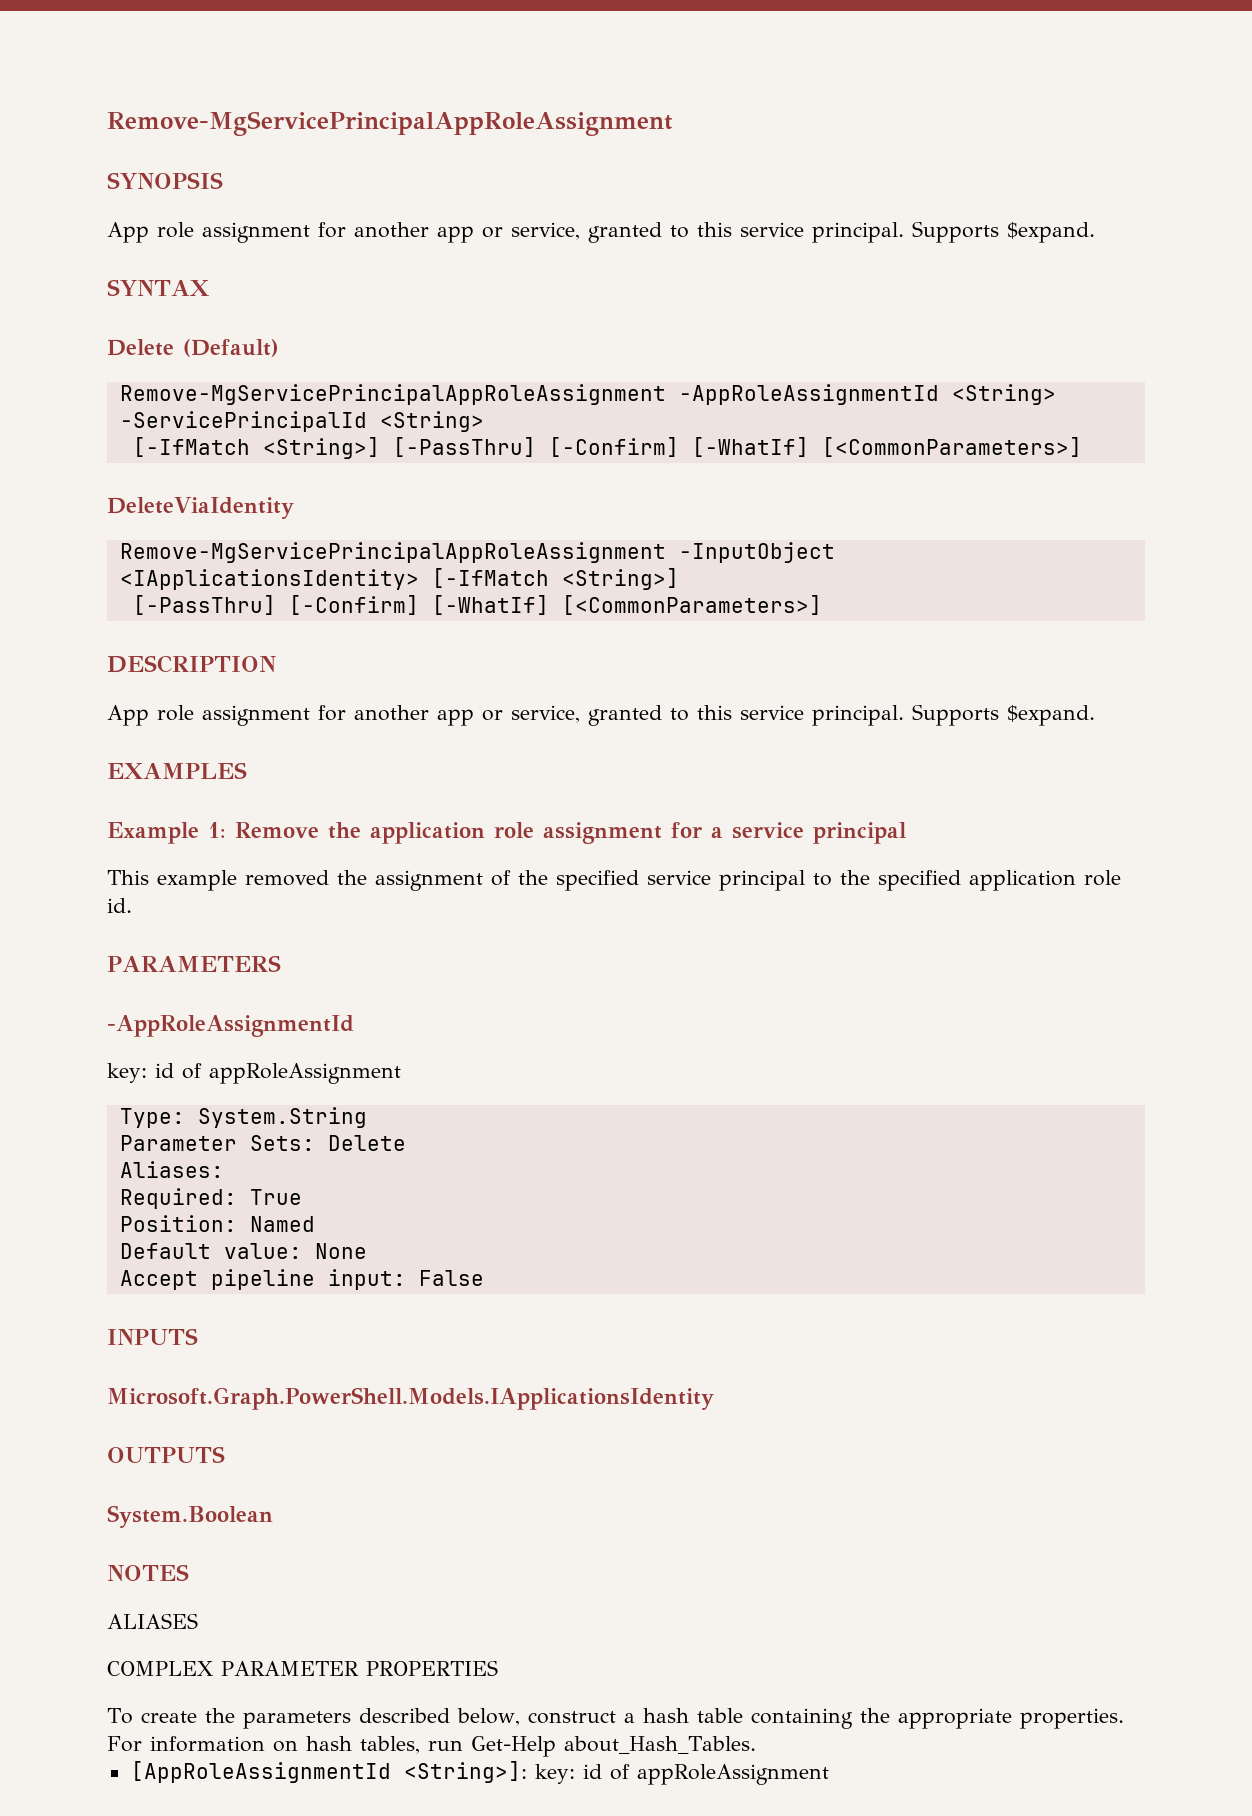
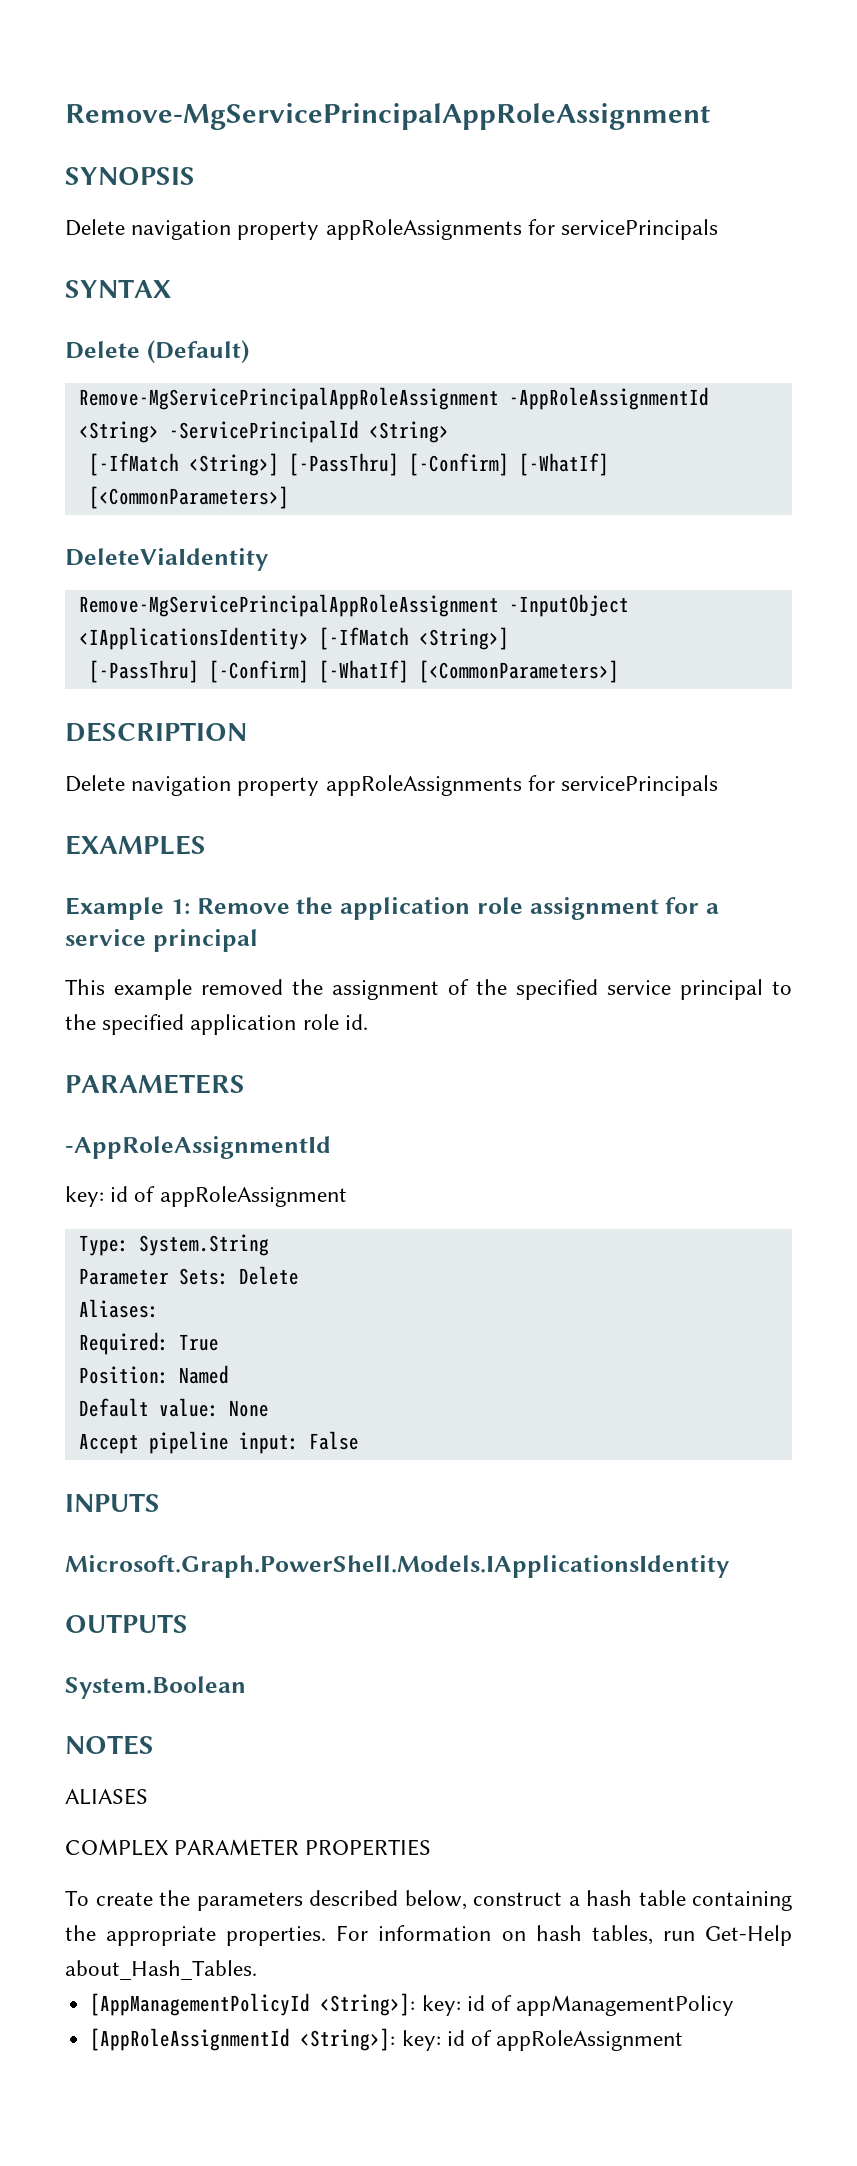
  SYNOPSIS
- App role assignment for another app or service, granted to this service principal. Supports $expand.
+ Delete navigation property appRoleAssignments for servicePrincipals
  DESCRIPTION
- App role assignment for another app or service, granted to this service principal. Supports $expand.
+ Delete navigation property appRoleAssignments for servicePrincipals
+ [AppManagementPolicyId <String>]: key: id of appManagementPolicy

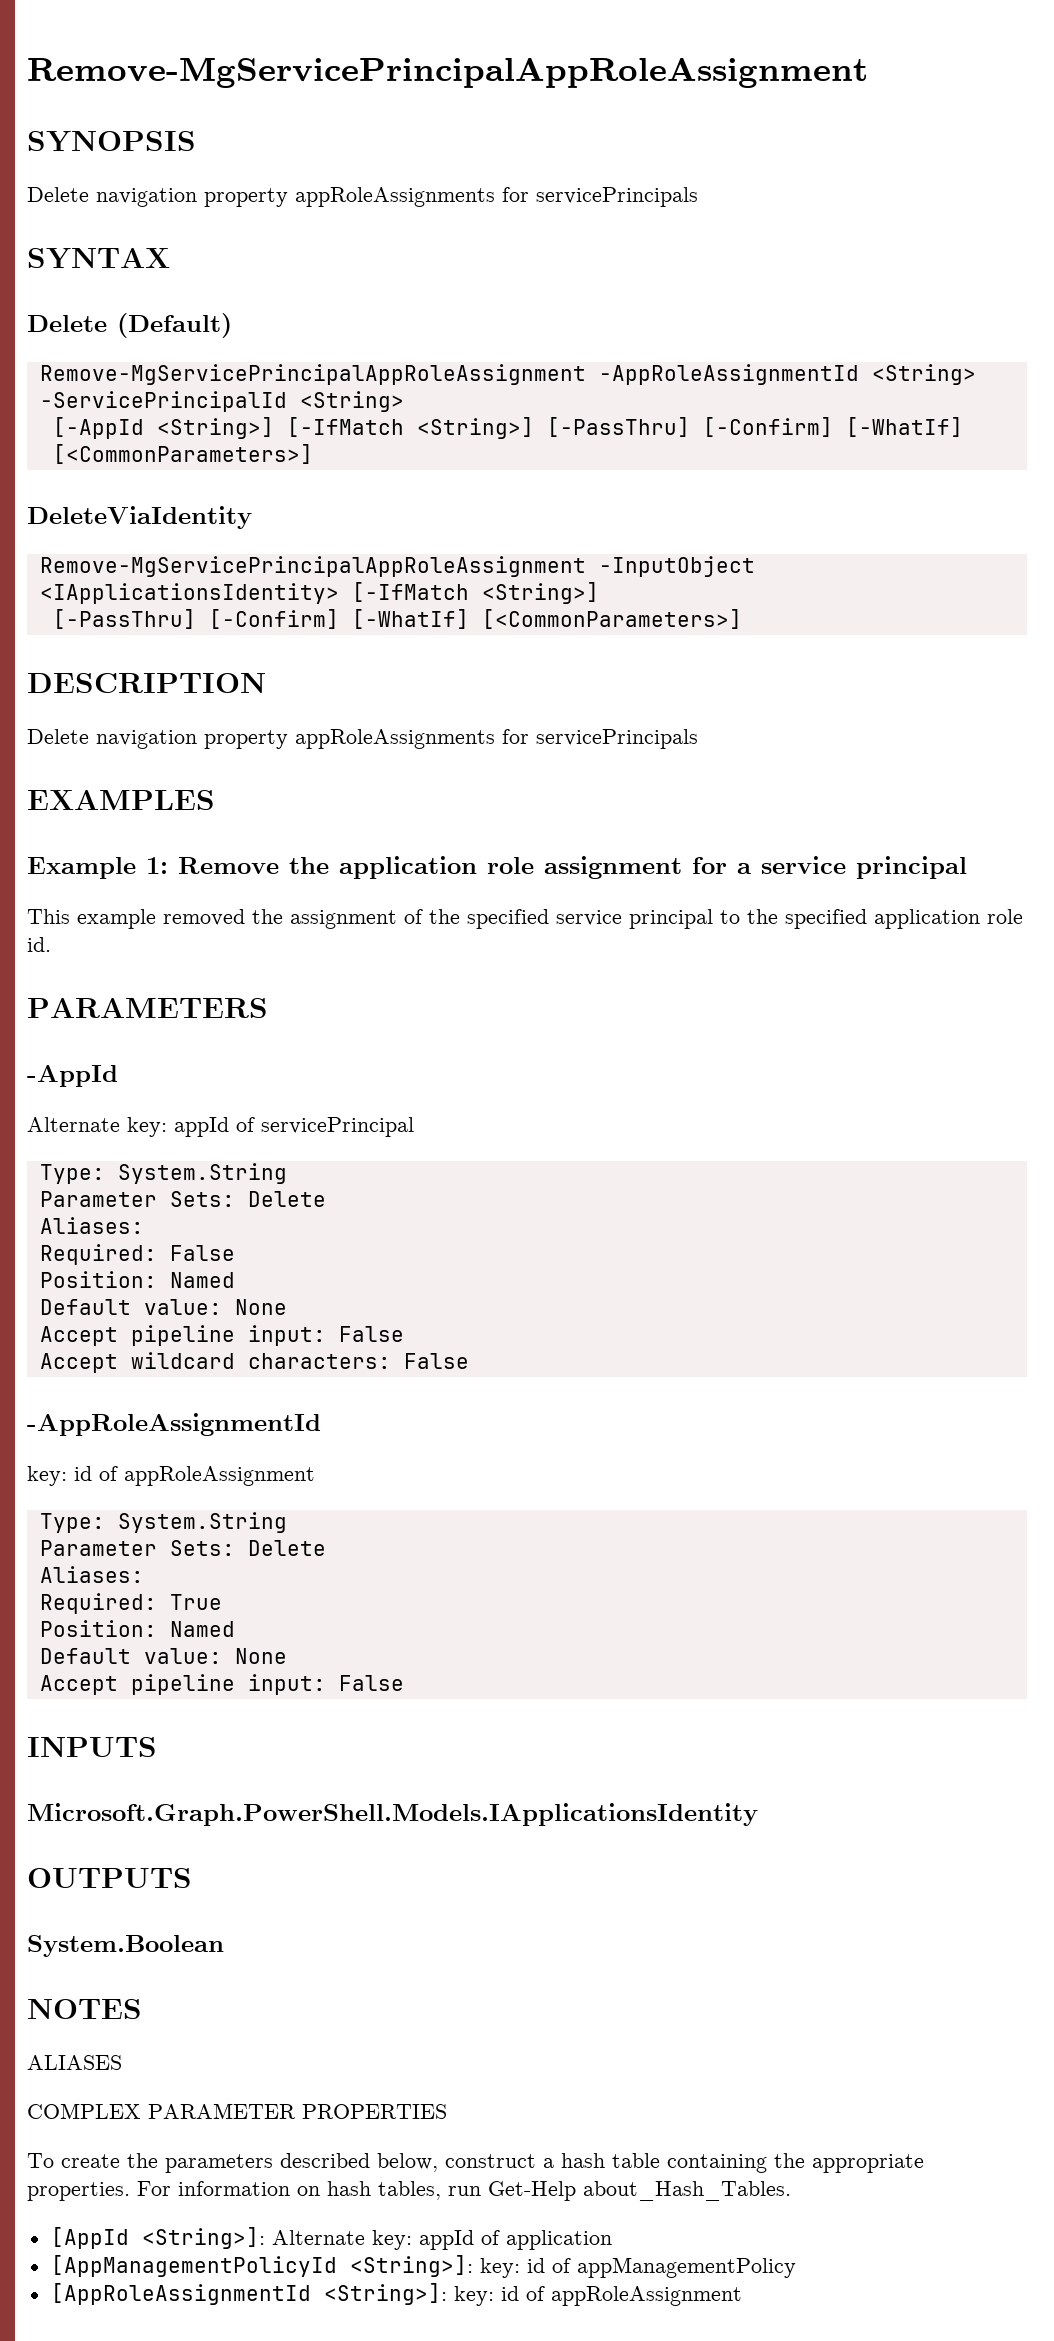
- [-IfMatch <String>] [-PassThru] [-Confirm] [-WhatIf] [<CommonParameters>]
+ [-AppId <String>] [-IfMatch <String>] [-PassThru] [-Confirm] [-WhatIf] [<CommonParameters>]
+ -AppId
+ Alternate key: appId of servicePrincipal
+ Type: System.String
+ Parameter Sets: Delete
+ Aliases:
+ Required: False
+ Position: Named
+ Default value: None
+ Accept pipeline input: False
+ Accept wildcard characters: False
+ [AppId <String>]: Alternate key: appId of application

